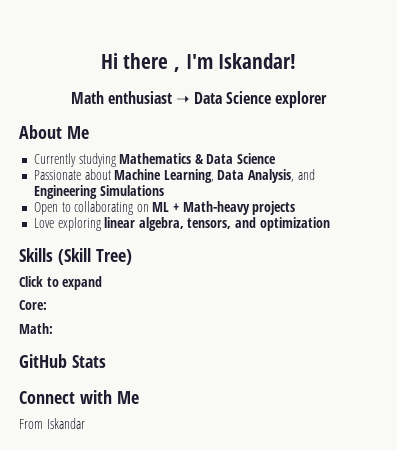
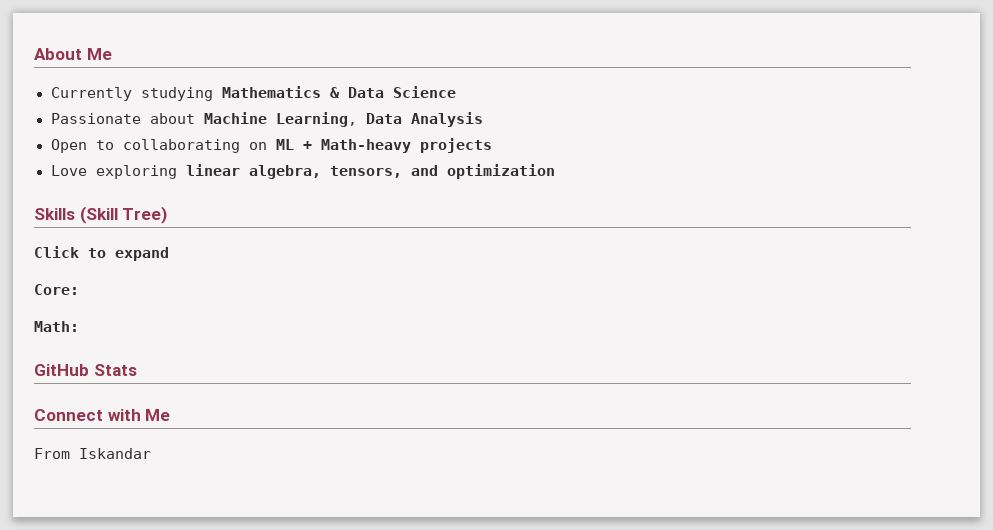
- Hi there , I'm Iskandar!
- Math enthusiast ➝ Data Science explorer
- Passionate about Machine Learning, Data Analysis, and Engineering Simulations
+ Passionate about Machine Learning, Data Analysis

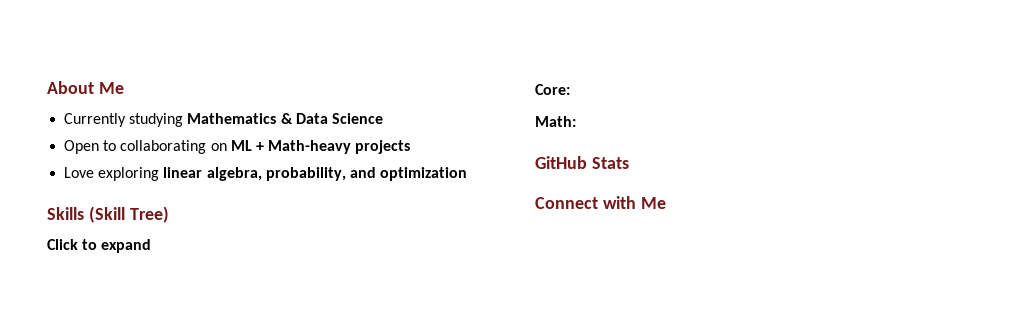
- Passionate about Machine Learning, Data Analysis
- Love exploring linear algebra, tensors, and optimization
+ Love exploring linear algebra, probability, and optimization
- From Iskandar

